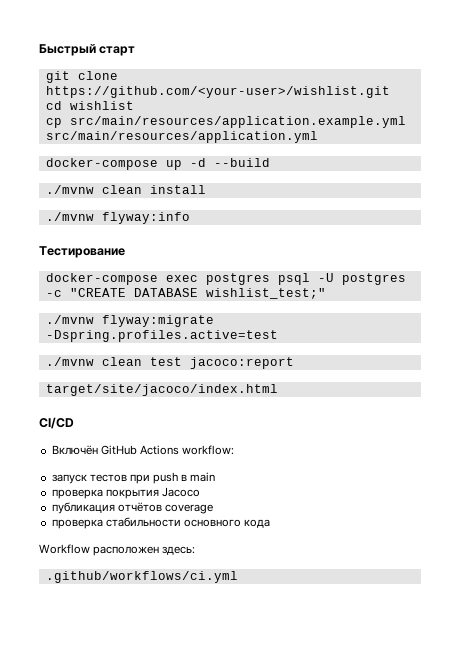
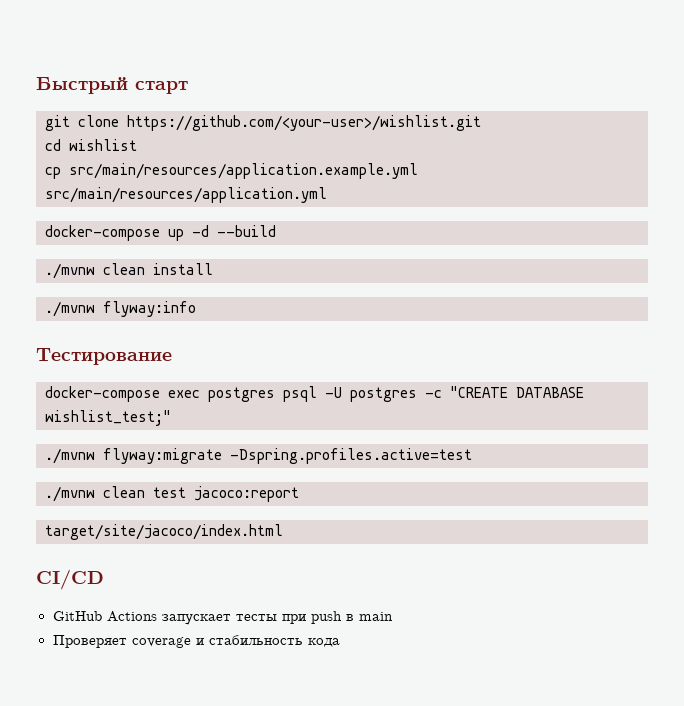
- Включён GitHub Actions workflow:
- запуск тестов при push в main
+ GitHub Actions запускает тесты при push в main
- проверка покрытия Jacoco
- публикация отчётов coverage
- проверка стабильности основного кода
- Workflow расположен здесь:
- .github/workflows/ci.yml
+ Проверяет coverage и стабильность кода

